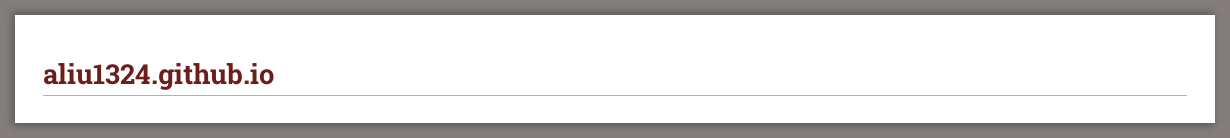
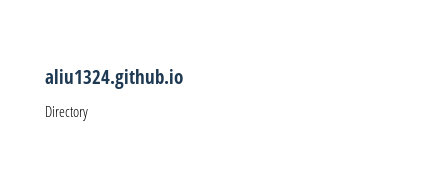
+ Directory

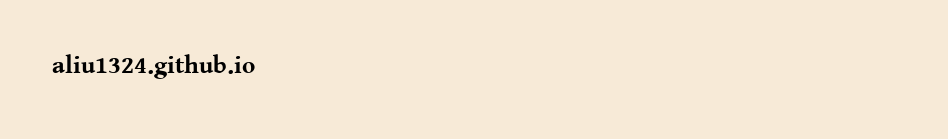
- Directory

